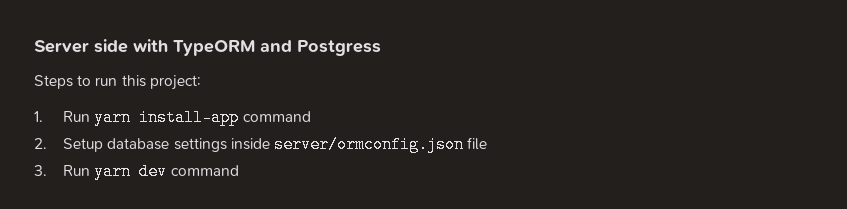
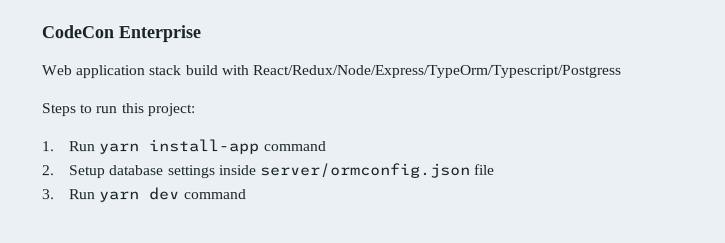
- Server side with TypeORM and Postgress
+ CodeCon Enterprise
+ Web application stack build with React/Redux/Node/Express/TypeOrm/Typescript/Postgress

